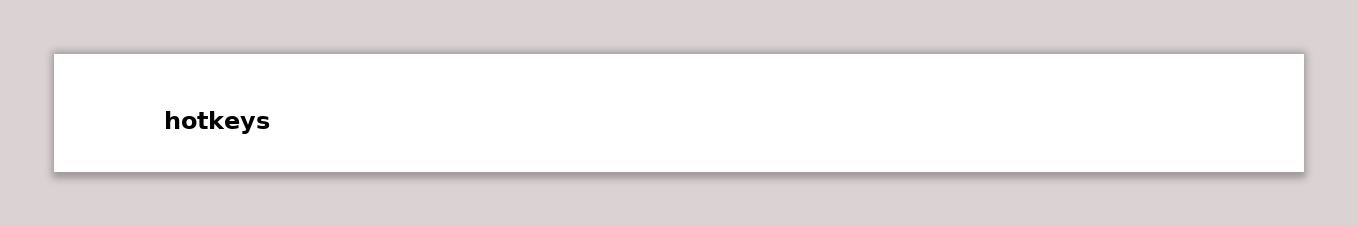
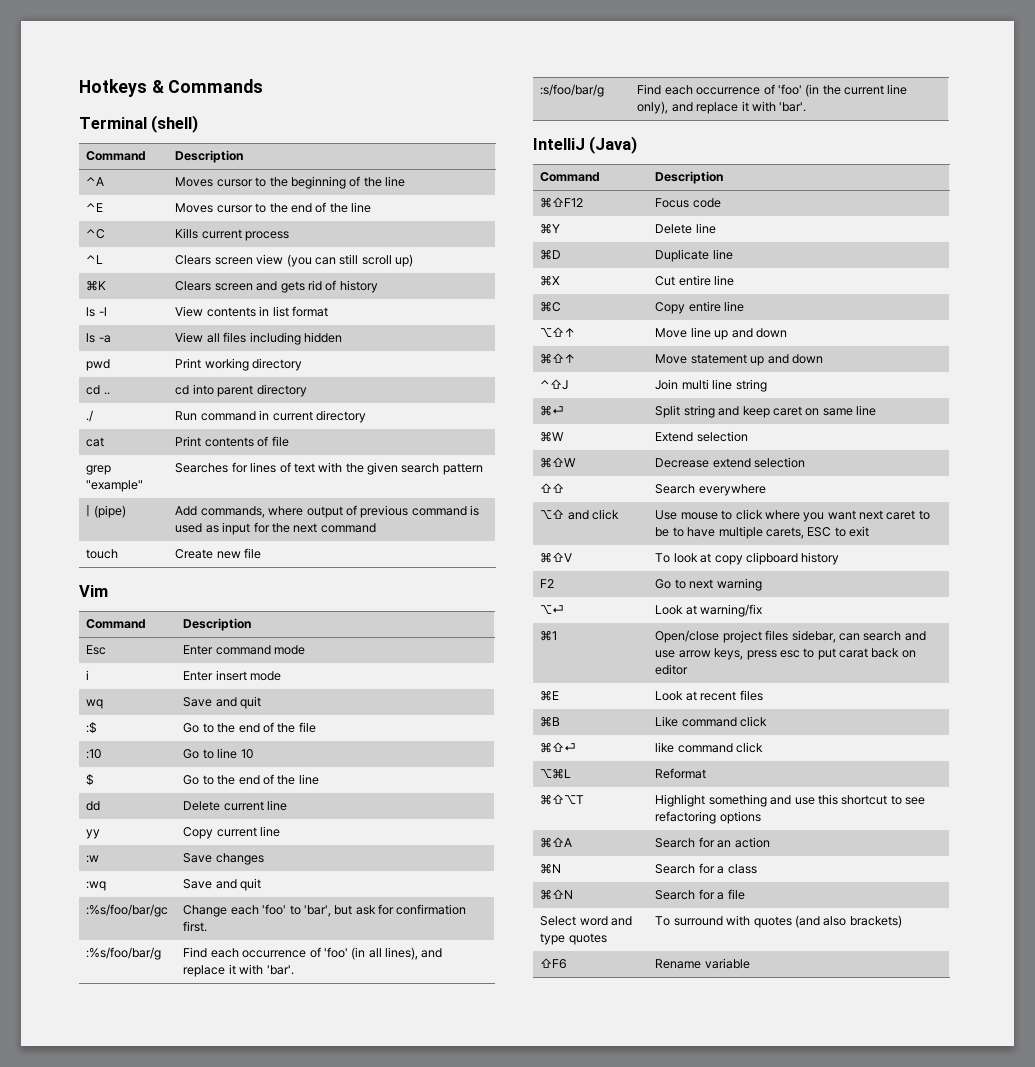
- hotkeys
+ Hotkeys & Commands
+ Terminal (shell)
+ Command | Description
+ ⌃A | Moves cursor to the beginning of the line
+ ⌃E | Moves cursor to the end of the line
+ ⌃C | Kills current process
+ ⌃L | Clears screen view (you can still scroll up)
+ ⌘K | Clears screen and gets rid of history
+ ls -l | View contents in list format
+ ls -a | View all files including hidden
+ pwd | Print working directory
+ cd .. | cd into parent directory
+ ./ | Run command in current directory
+ cat | Print contents of file
+ grep "example" | Searches for lines of text with the given search pattern
+ | (pipe) | Add commands, where output of previous command is used as input for the next command
+ touch | Create new file
+ Vim
+ Command | Description
+ Esc | Enter command mode
+ i | Enter insert mode
+ wq | Save and quit
+ :$ | Go to the end of the file
+ :10 | Go to line 10
+ $ | Go to the end of the line
+ dd | Delete current line
+ yy | Copy current line
+ :w | Save changes
+ :wq | Save and quit
+ :%s/foo/bar/gc | Change each 'foo' to 'bar', but ask for confirmation first.
+ :%s/foo/bar/g | Find each occurrence of 'foo' (in all lines), and replace it with 'bar'.
+ :s/foo/bar/g | Find each occurrence of 'foo' (in the current line only), and replace it with 'bar'.
+ IntelliJ (Java)
+ Command | Description
+ ⌘⇧F12 | Focus code
+ ⌘Y | Delete line
+ ⌘D | Duplicate line
+ ⌘X | Cut entire line
+ ⌘C | Copy entire line
+ ⌥⇧↑ | Move line up and down
+ ⌘⇧↑ | Move statement up and down
+ ⌃⇧J | Join multi line string
+ ⌘⏎ | Split string and keep caret on same line
+ ⌘W | Extend selection
+ ⌘⇧W | Decrease extend selection
+ ⇧⇧ | Search everywhere
+ ⌥⇧ and click | Use mouse to click where you want next caret to be to have multiple carets, ESC to exit
+ ⌘⇧V | To look at copy clipboard history
+ F2 | Go to next warning
+ ⌥⏎ | Look at warning/fix
+ ⌘1 | Open/close project files sidebar, can search and use arrow keys, press esc to put carat back on editor
+ ⌘E | Look at recent files
+ ⌘B | Like command click
+ ⌘⇧⏎ | like command click
+ ⌥⌘L | Reformat
+ ⌘⇧⌥T | Highlight something and use this shortcut to see refactoring options
+ ⌘⇧A | Search for an action
+ ⌘N | Search for a class
+ ⌘⇧N | Search for a file
+ Select word and type quotes | To surround with quotes (and also brackets)
+ ⇧F6 | Rename variable

